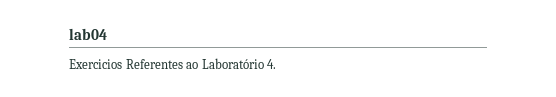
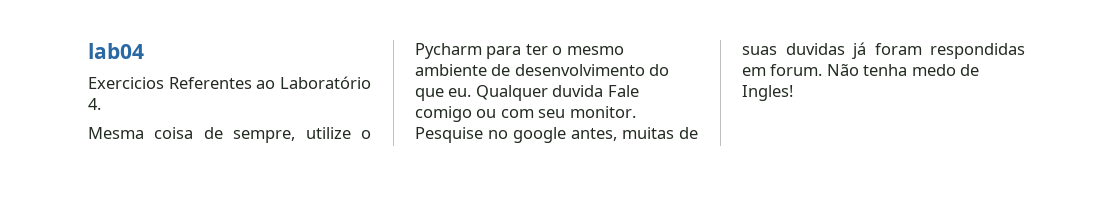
+ Mesma coisa de sempre, utilize o Pycharm para ter o mesmo ambiente de desenvolvimento do que eu. Qualquer duvida Fale comigo ou com seu monitor. Pesquise no google antes, muitas de suas duvidas já foram respondidas em forum. Não tenha medo de Ingles!

